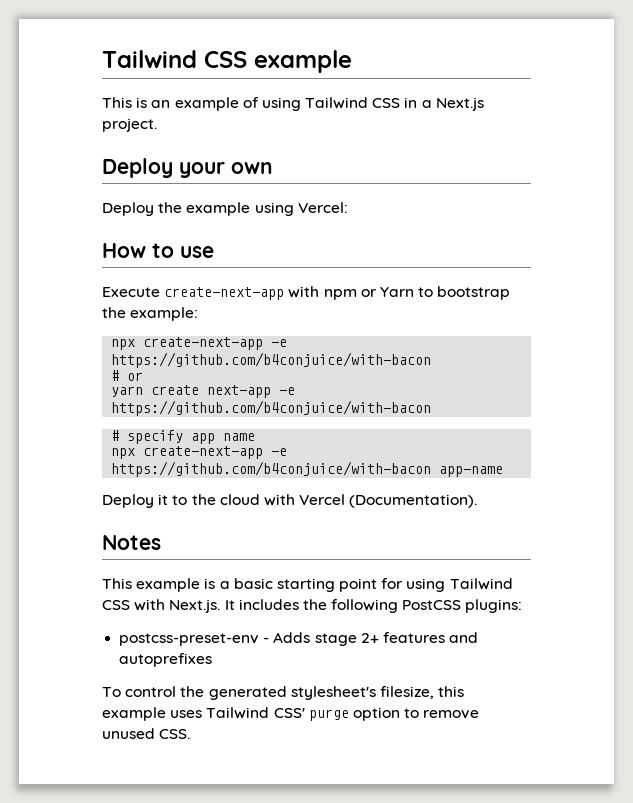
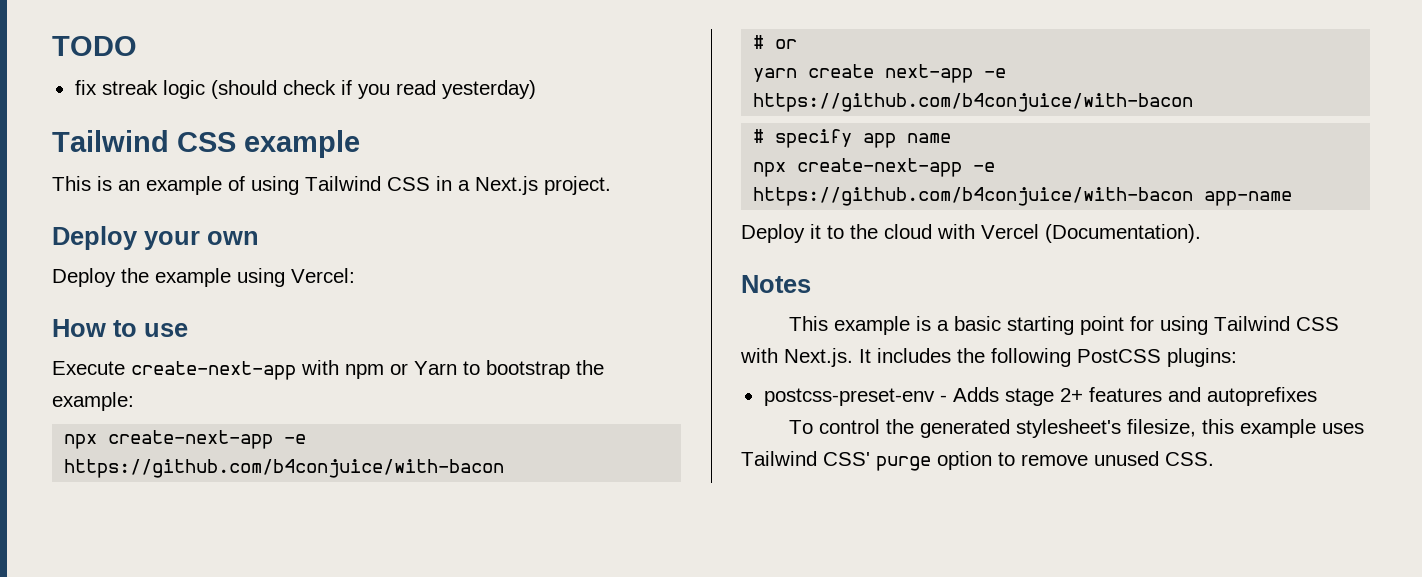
+ TODO
+ fix streak logic (should check if you read yesterday)

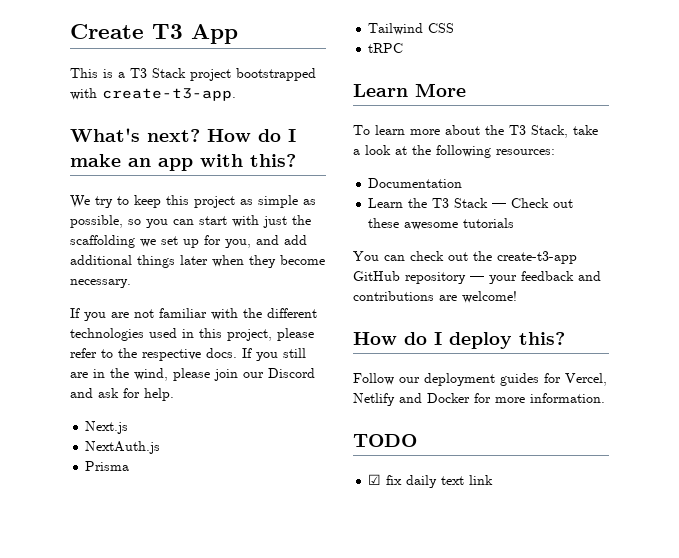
+ Create T3 App
+ This is a T3 Stack project bootstrapped with create-t3-app.
+ What's next? How do I make an app with this?
+ We try to keep this project as simple as possible, so you can start with just the scaffolding we set up for you, and add additional things later when they become necessary.
+ If you are not familiar with the different technologies used in this project, please refer to the respective docs. If you still are in the wind, please join our Discord and ask for help.
+ Next.js
+ NextAuth.js
+ Prisma
+ Tailwind CSS
+ tRPC
+ Learn More
+ To learn more about the T3 Stack, take a look at the following resources:
+ Documentation
+ Learn the T3 Stack — Check out these awesome tutorials
+ You can check out the create-t3-app GitHub repository — your feedback and contributions are welcome!
+ How do I deploy this?
+ Follow our deployment guides for Vercel, Netlify and Docker for more information.
  TODO
- fix streak logic (should check if you read yesterday)
- Tailwind CSS example
- This is an example of using Tailwind CSS in a Next.js project.
- Deploy your own
- Deploy the example using Vercel:
- How to use
- Execute create-next-app with npm or Yarn to bootstrap the example:
- npx create-next-app -e https://github.com/b4conjuice/with-bacon
- # or
- yarn create next-app -e https://github.com/b4conjuice/with-bacon
- # specify app name
- npx create-next-app -e https://github.com/b4conjuice/with-bacon app-name
- Deploy it to the cloud with Vercel (Documentation).
- Notes
- This example is a basic starting point for using Tailwind CSS with Next.js. It includes the following PostCSS plugins:
- postcss-preset-env - Adds stage 2+ features and autoprefixes
- To control the generated stylesheet's filesize, this example uses Tailwind CSS' purge option to remove unused CSS.
+ ☑ fix daily text link

